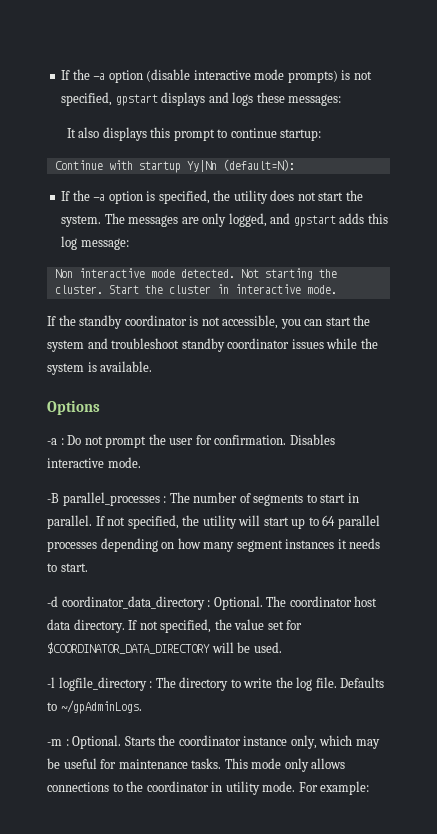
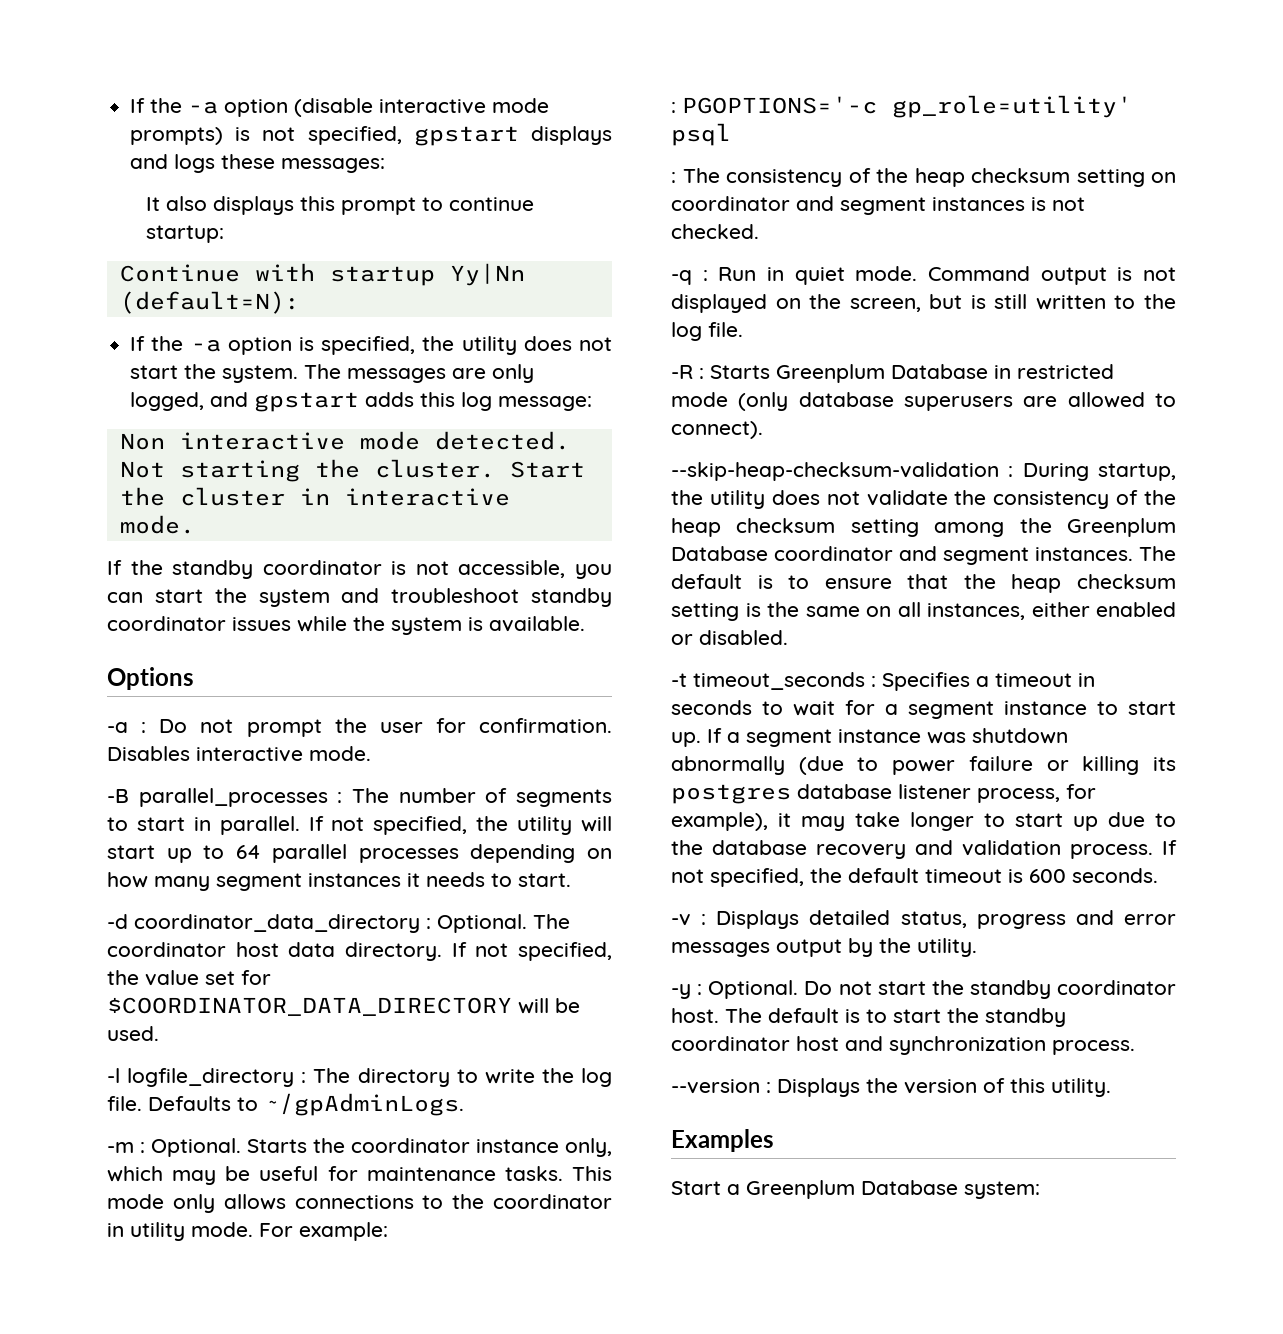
+ : PGOPTIONS='-c gp_role=utility' psql
+ : The consistency of the heap checksum setting on coordinator and segment instances is not checked.
+ -q : Run in quiet mode. Command output is not displayed on the screen, but is still written to the log file.
+ -R : Starts Greenplum Database in restricted mode (only database superusers are allowed to connect).
+ --skip-heap-checksum-validation : During startup, the utility does not validate the consistency of the heap checksum setting among the Greenplum Database coordinator and segment instances. The default is to ensure that the heap checksum setting is the same on all instances, either enabled or disabled.
+ -t timeout_seconds : Specifies a timeout in seconds to wait for a segment instance to start up. If a segment instance was shutdown abnormally (due to power failure or killing its postgres database listener process, for example), it may take longer to start up due to the database recovery and validation process. If not specified, the default timeout is 600 seconds.
+ -v : Displays detailed status, progress and error messages output by the utility.
+ -y : Optional. Do not start the standby coordinator host. The default is to start the standby coordinator host and synchronization process.
+ --version : Displays the version of this utility.
+ Examples
+ Start a Greenplum Database system:

